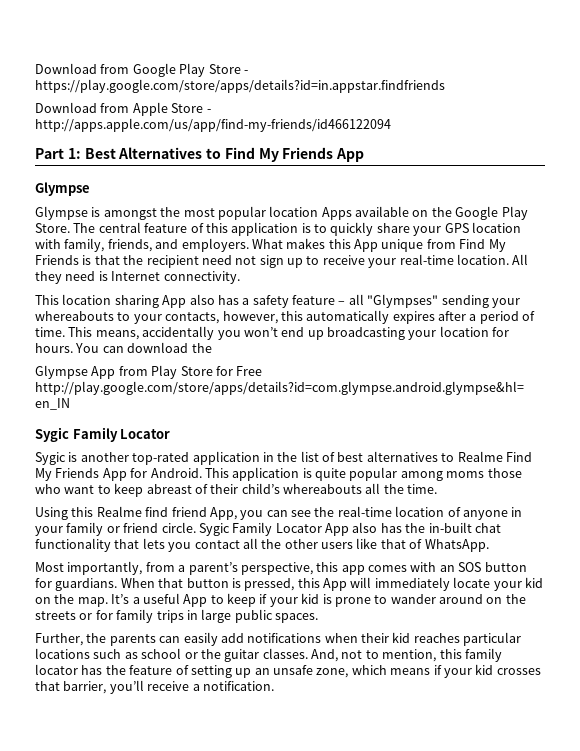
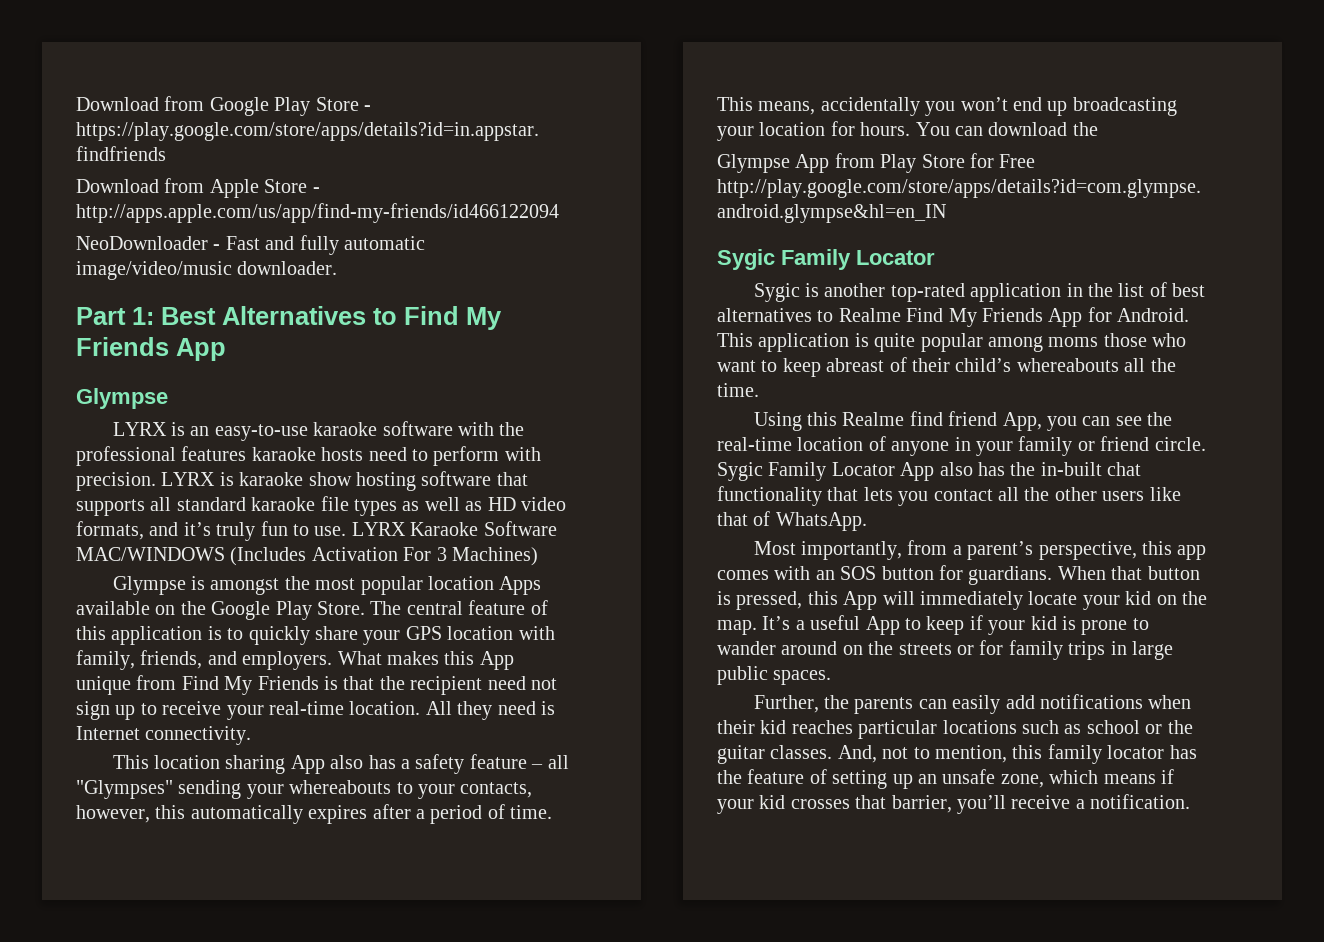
+ NeoDownloader - Fast and fully automatic image/video/music downloader.
+ LYRX is an easy-to-use karaoke software with the professional features karaoke hosts need to perform with precision. LYRX is karaoke show hosting software that supports all standard karaoke file types as well as HD video formats, and it’s truly fun to use. LYRX Karaoke Software MAC/WINDOWS (Includes Activation For 3 Machines)

